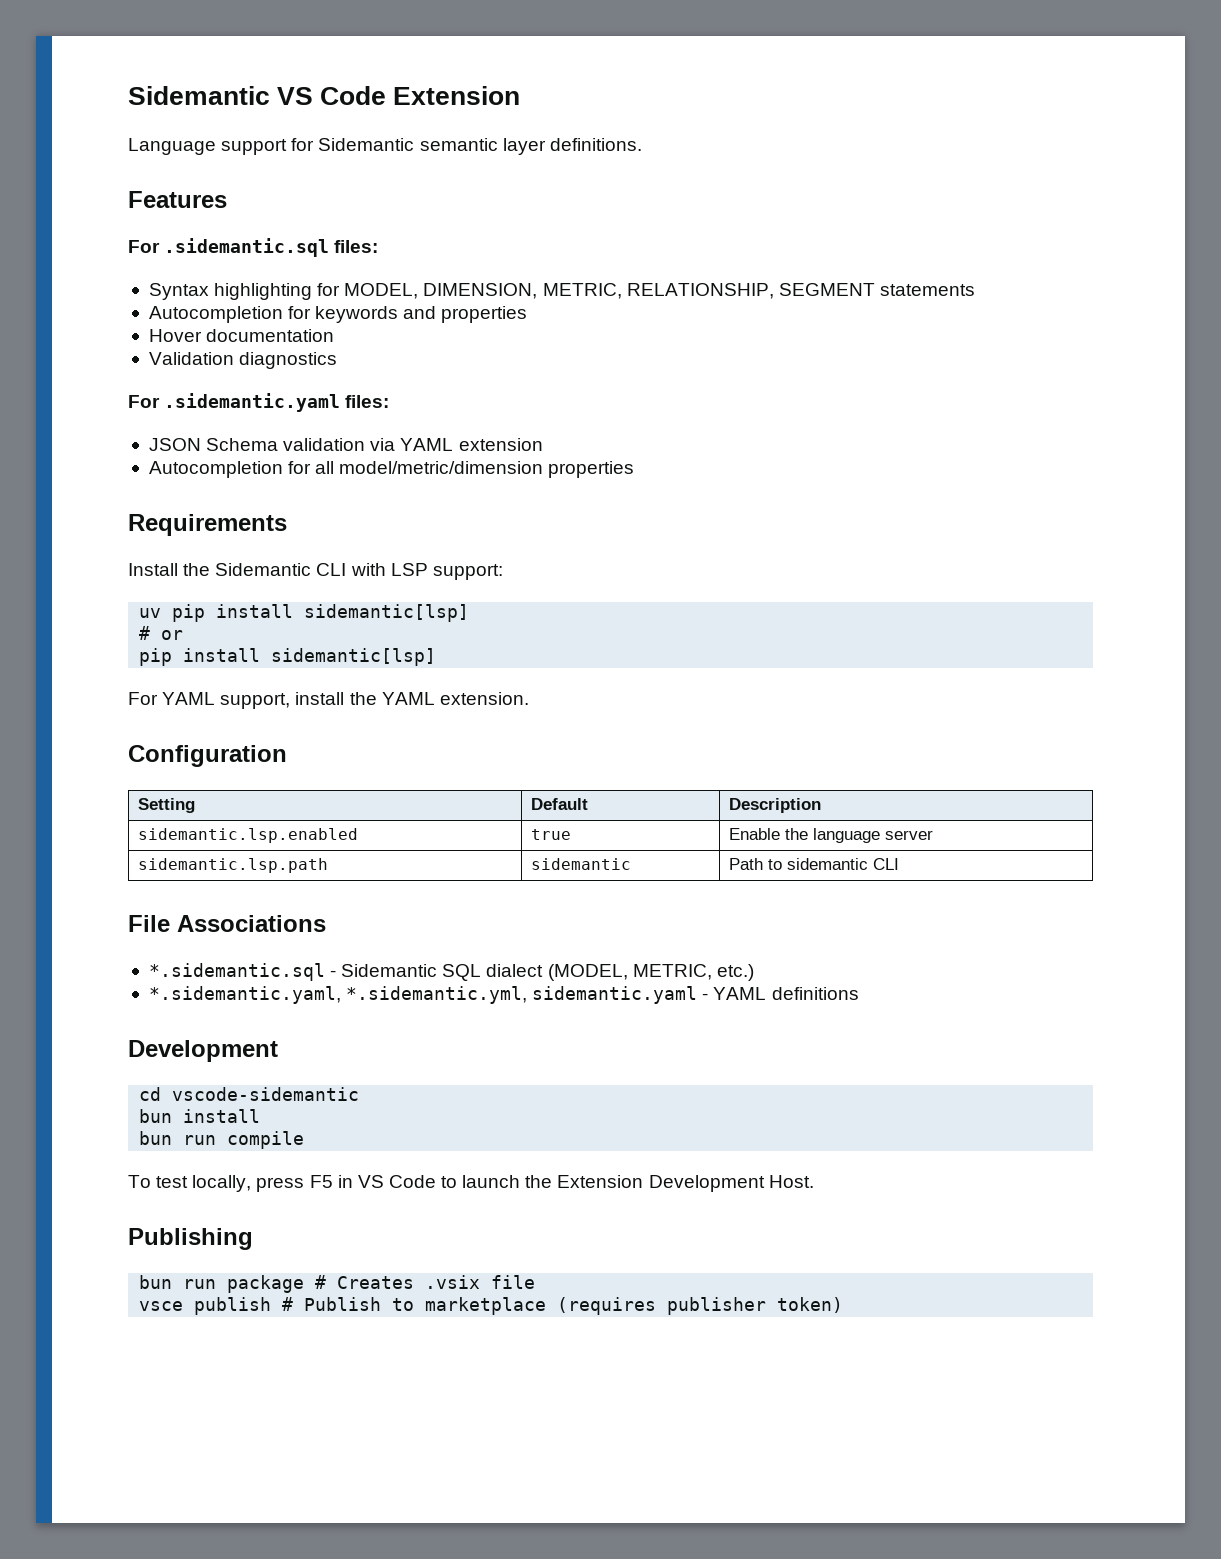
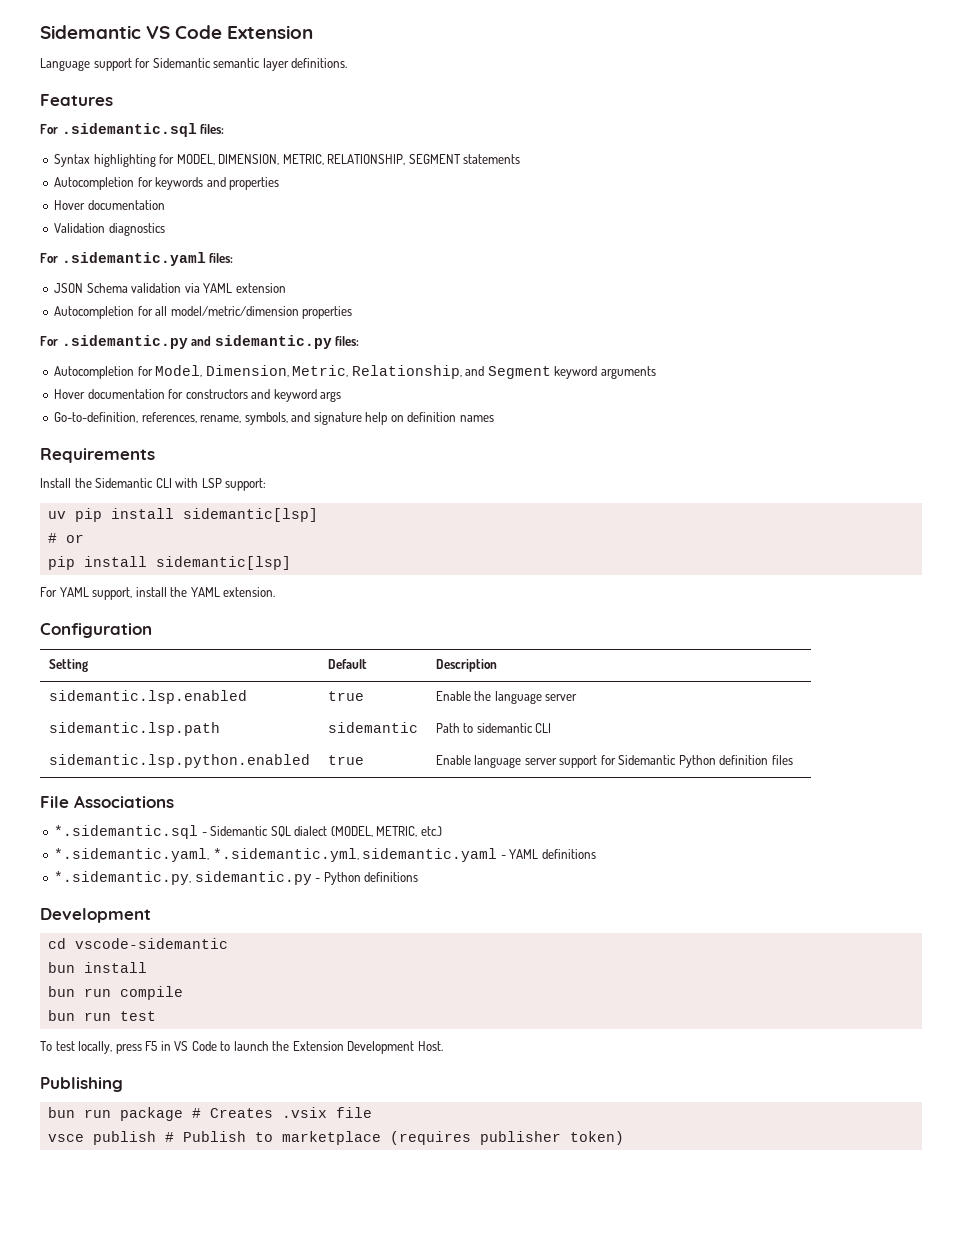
+ For .sidemantic.py and sidemantic.py files:
+ Autocompletion for Model, Dimension, Metric, Relationship, and Segment keyword arguments
+ Hover documentation for constructors and keyword args
+ Go-to-definition, references, rename, symbols, and signature help on definition names
+ sidemantic.lsp.python.enabled | true | Enable language server support for Sidemantic Python definition files
+ *.sidemantic.py, sidemantic.py - Python definitions
+ bun run test

